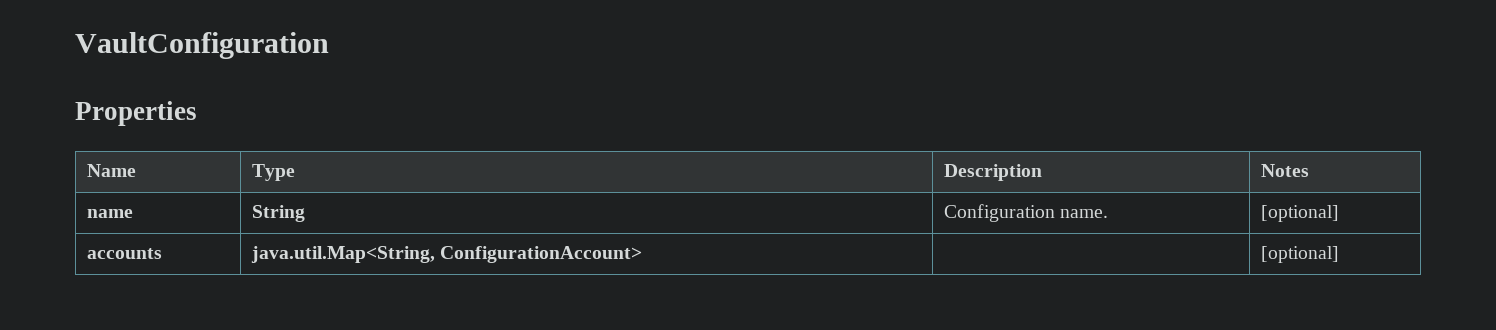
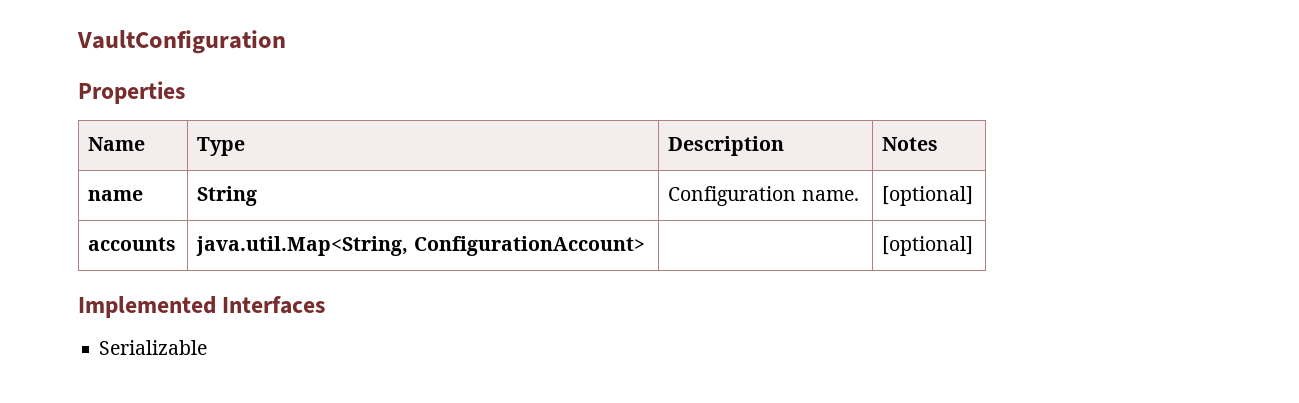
+ Implemented Interfaces
+ Serializable

